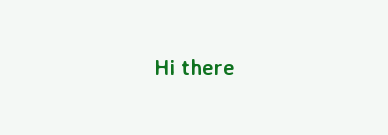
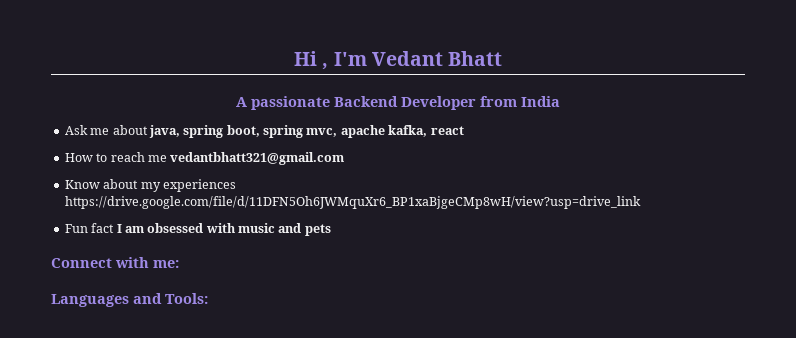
- Hi there
+ Hi , I'm Vedant Bhatt
+ A passionate Backend Developer from India
+ Ask me about java, spring boot, spring mvc, apache kafka, react
+ How to reach me vedantbhatt321@gmail.com
+ Know about my experiences https://drive.google.com/file/d/11DFN5Oh6JWMquXr6_BP1xaBjgeCMp8wH/view?usp=drive_link
+ Fun fact I am obsessed with music and pets
+ Connect with me:
+ Languages and Tools:

